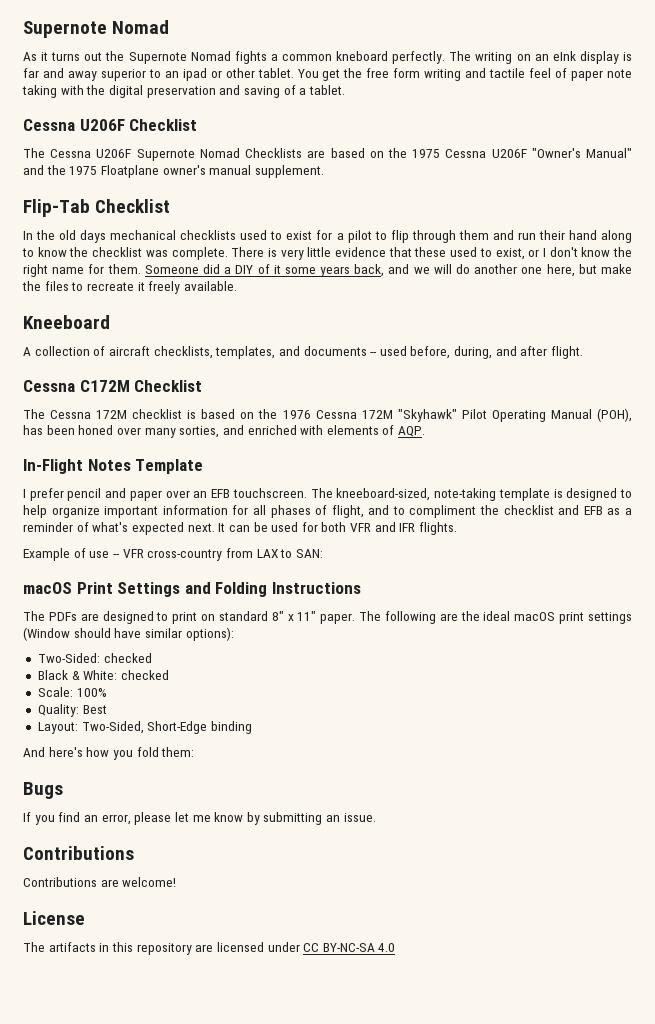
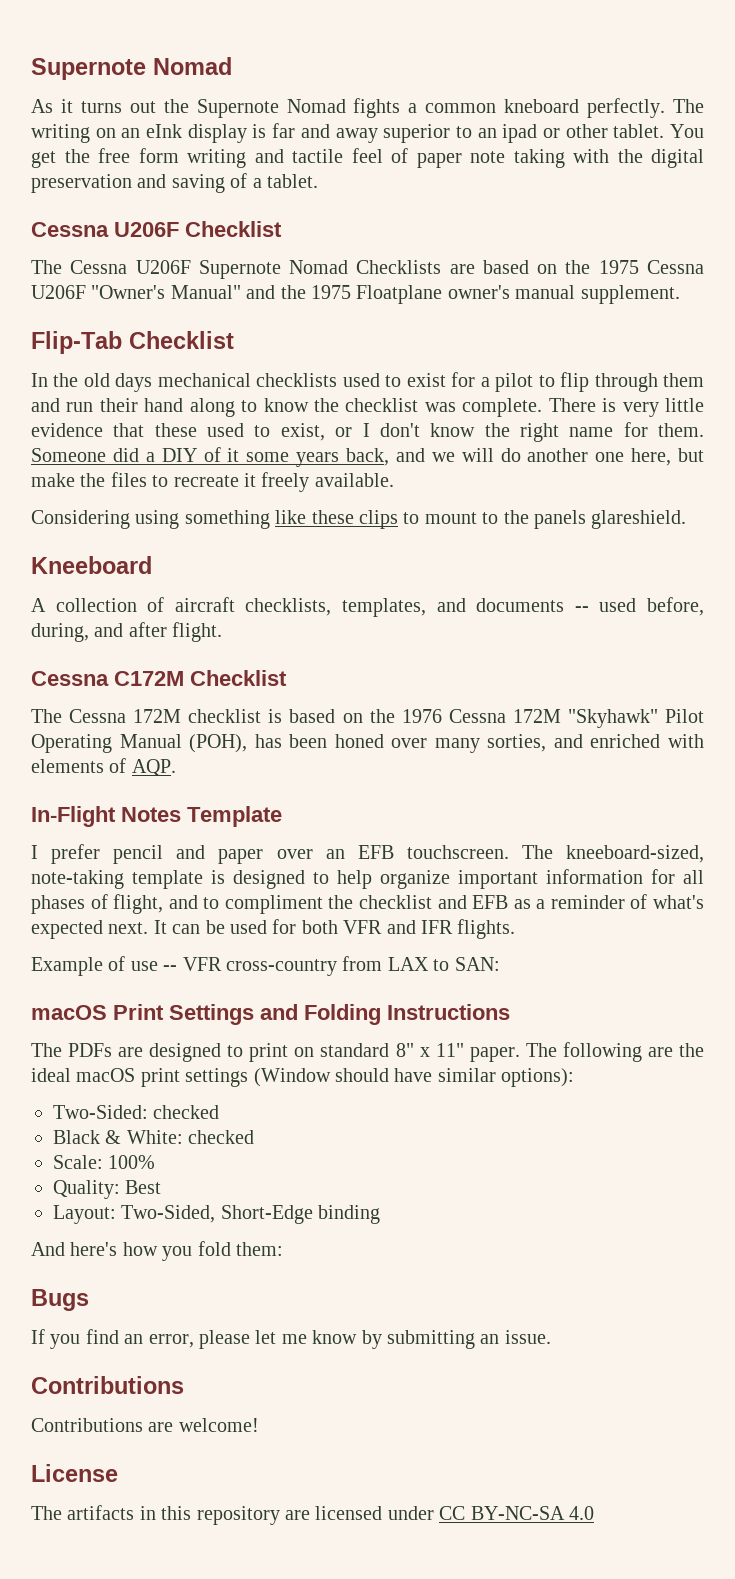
+ Considering using something like these clips to mount to the panels glareshield.

